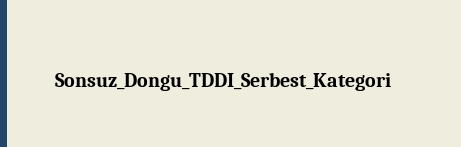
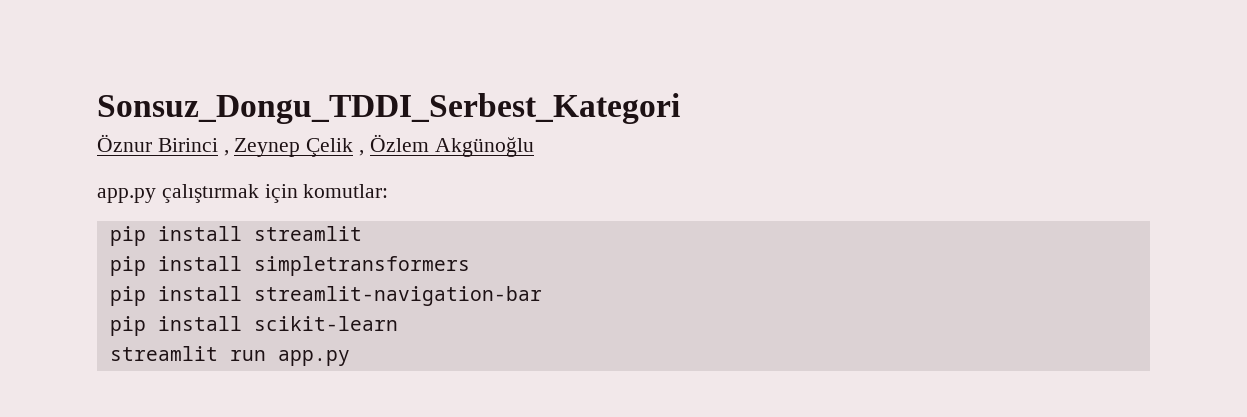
+ Öznur Birinci , Zeynep Çelik , Özlem Akgünoğlu
+ app.py çalıştırmak için komutlar:
+ pip install streamlit
+ pip install simpletransformers
+ pip install streamlit-navigation-bar
+ pip install scikit-learn
+ streamlit run app.py

